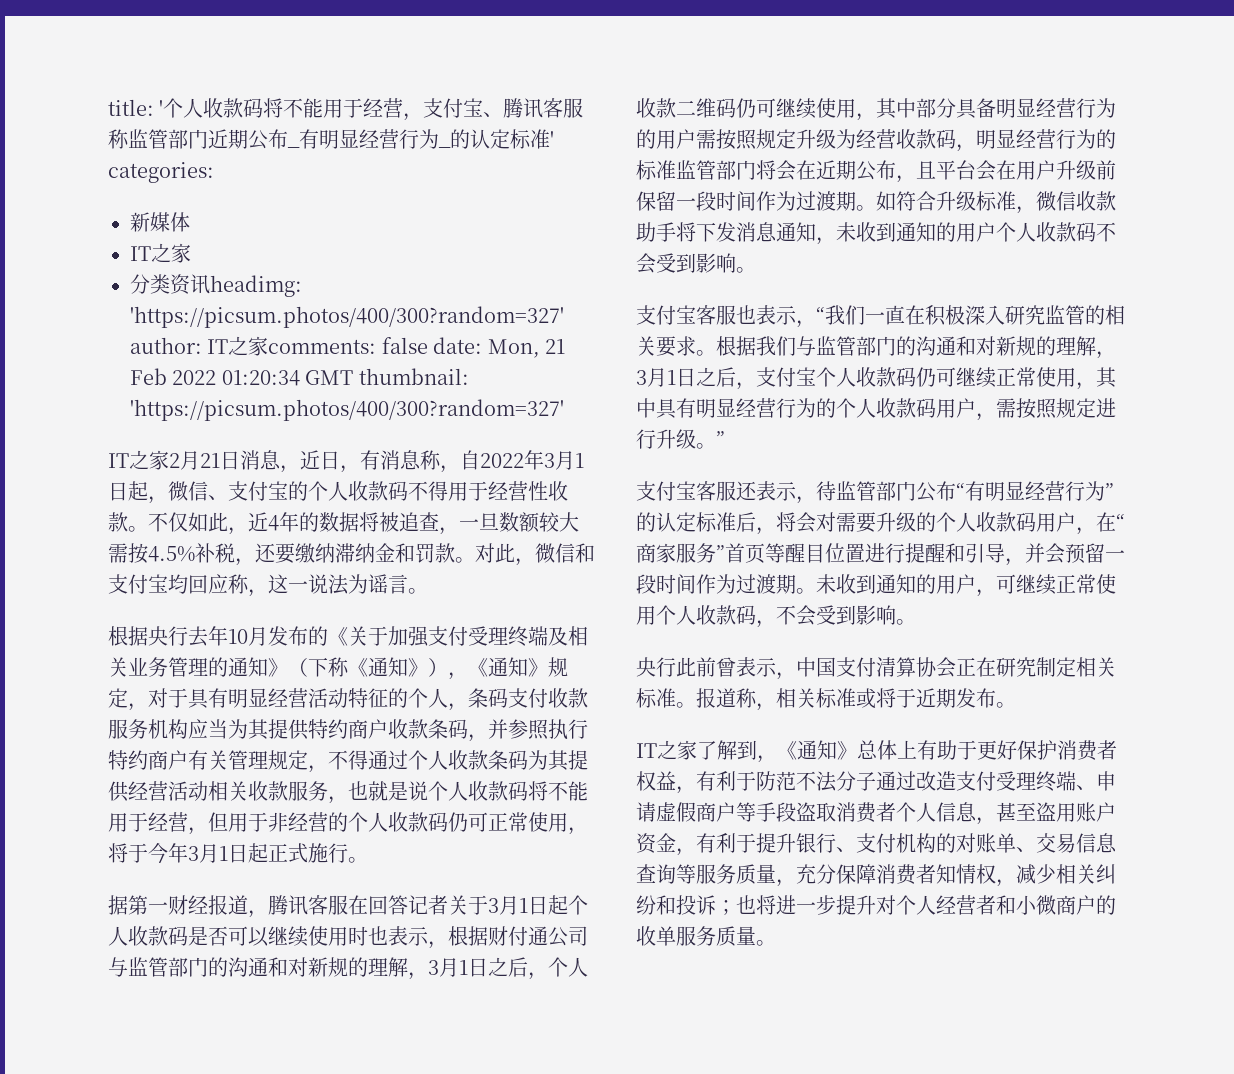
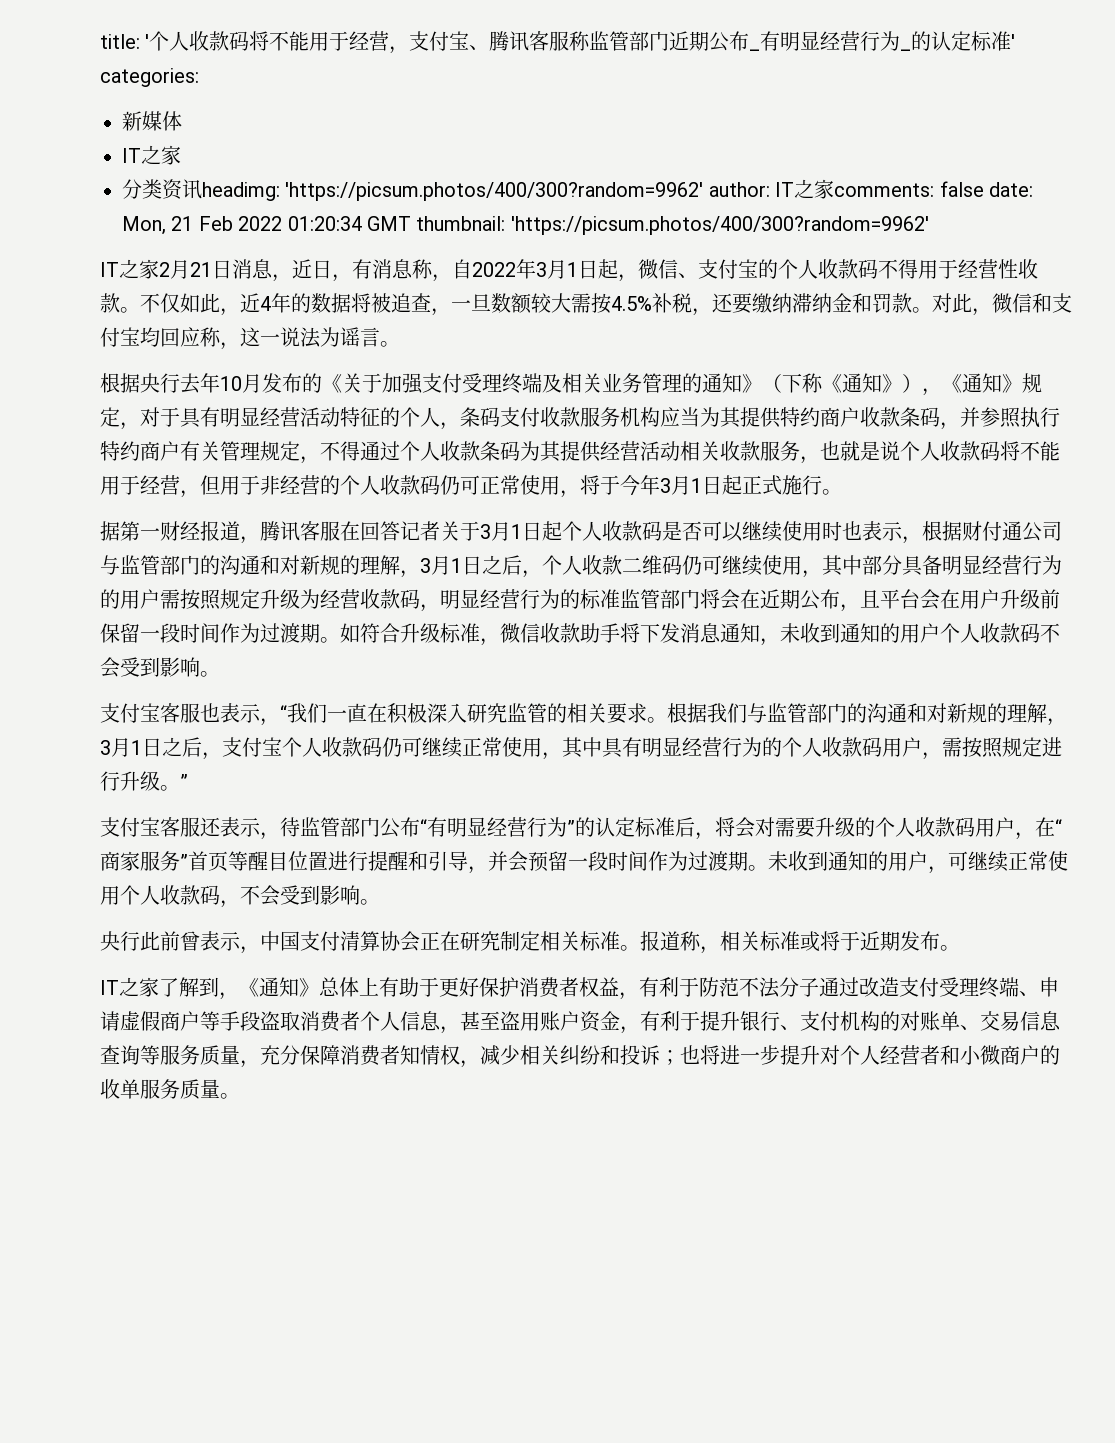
- 分类资讯headimg: 'https://picsum.photos/400/300?random=327' author: IT之家comments: false date: Mon, 21 Feb 2022 01:20:34 GMT thumbnail: 'https://picsum.photos/400/300?random=327'
+ 分类资讯headimg: 'https://picsum.photos/400/300?random=9962' author: IT之家comments: false date: Mon, 21 Feb 2022 01:20:34 GMT thumbnail: 'https://picsum.photos/400/300?random=9962'

